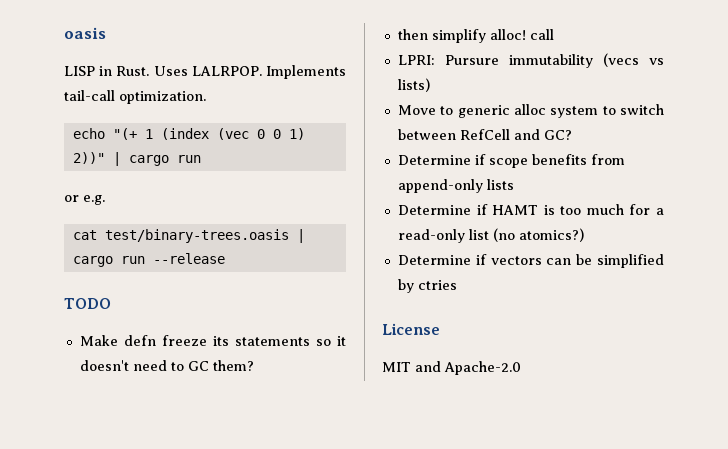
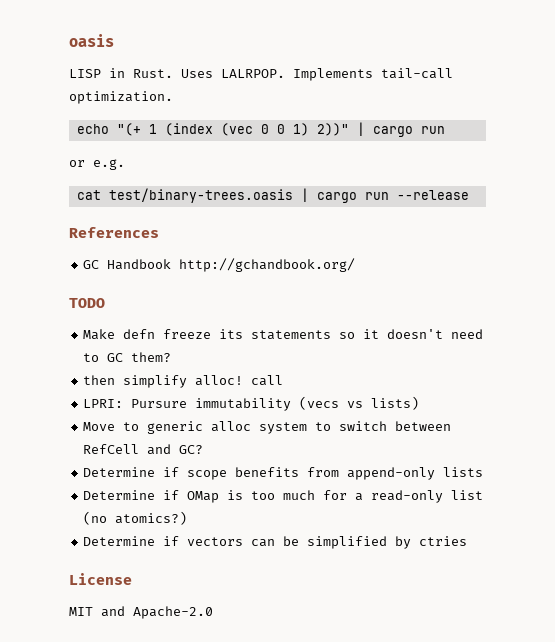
+ References
+ GC Handbook http://gchandbook.org/
- Determine if HAMT is too much for a read-only list (no atomics?)
+ Determine if OMap is too much for a read-only list (no atomics?)

